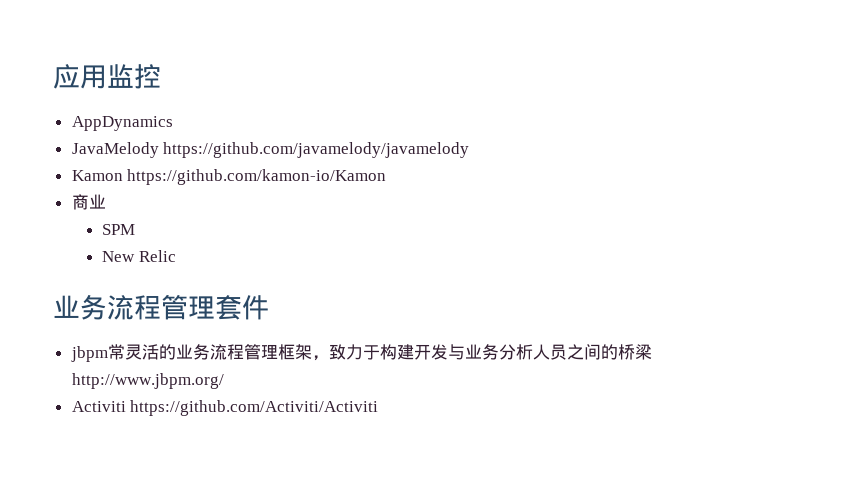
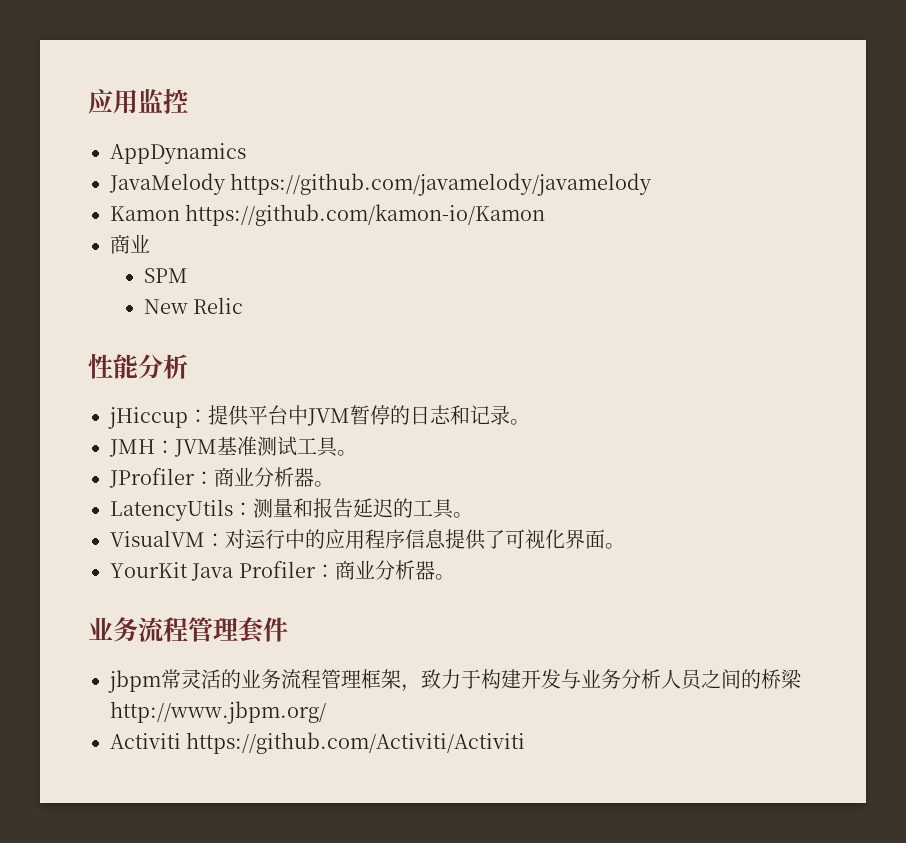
+ 性能分析
+ jHiccup：提供平台中JVM暂停的日志和记录。
+ JMH：JVM基准测试工具。
+ JProfiler：商业分析器。
+ LatencyUtils：测量和报告延迟的工具。
+ VisualVM：对运行中的应用程序信息提供了可视化界面。
+ YourKit Java Profiler：商业分析器。

